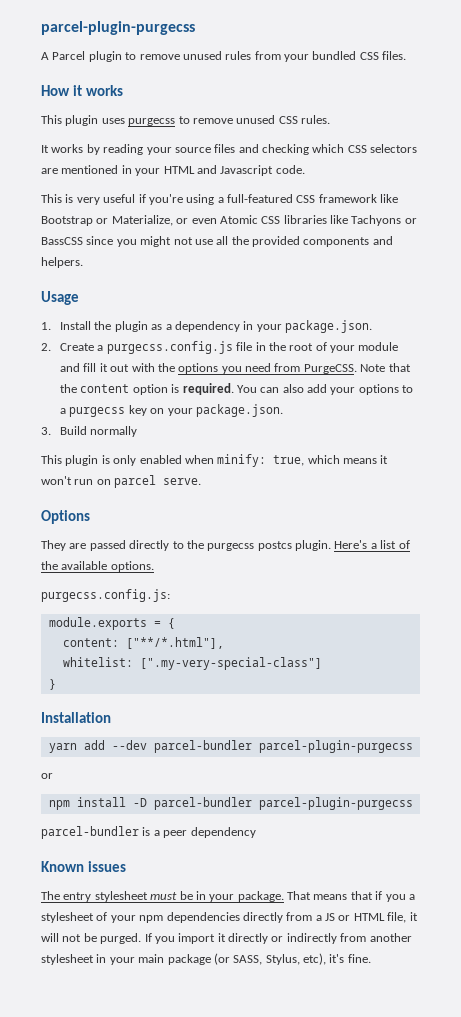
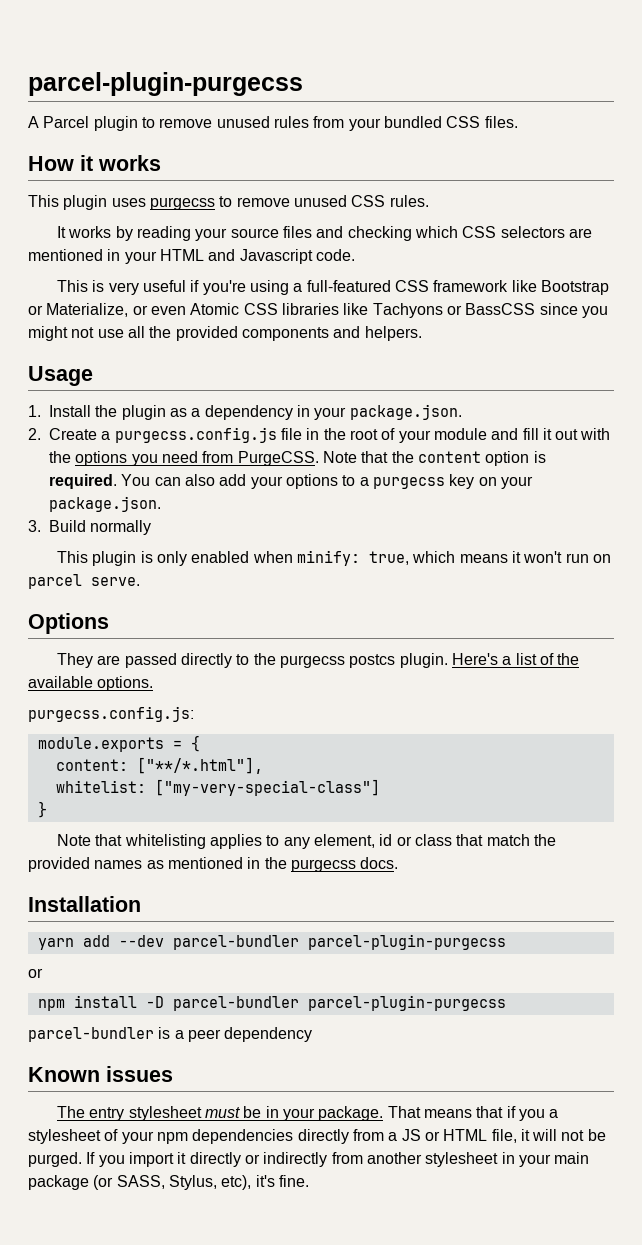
- whitelist: [".my-very-special-class"]
+ whitelist: ["my-very-special-class"]
+ Note that whitelisting applies to any element, id or class that match the provided names as mentioned in the purgecss docs.

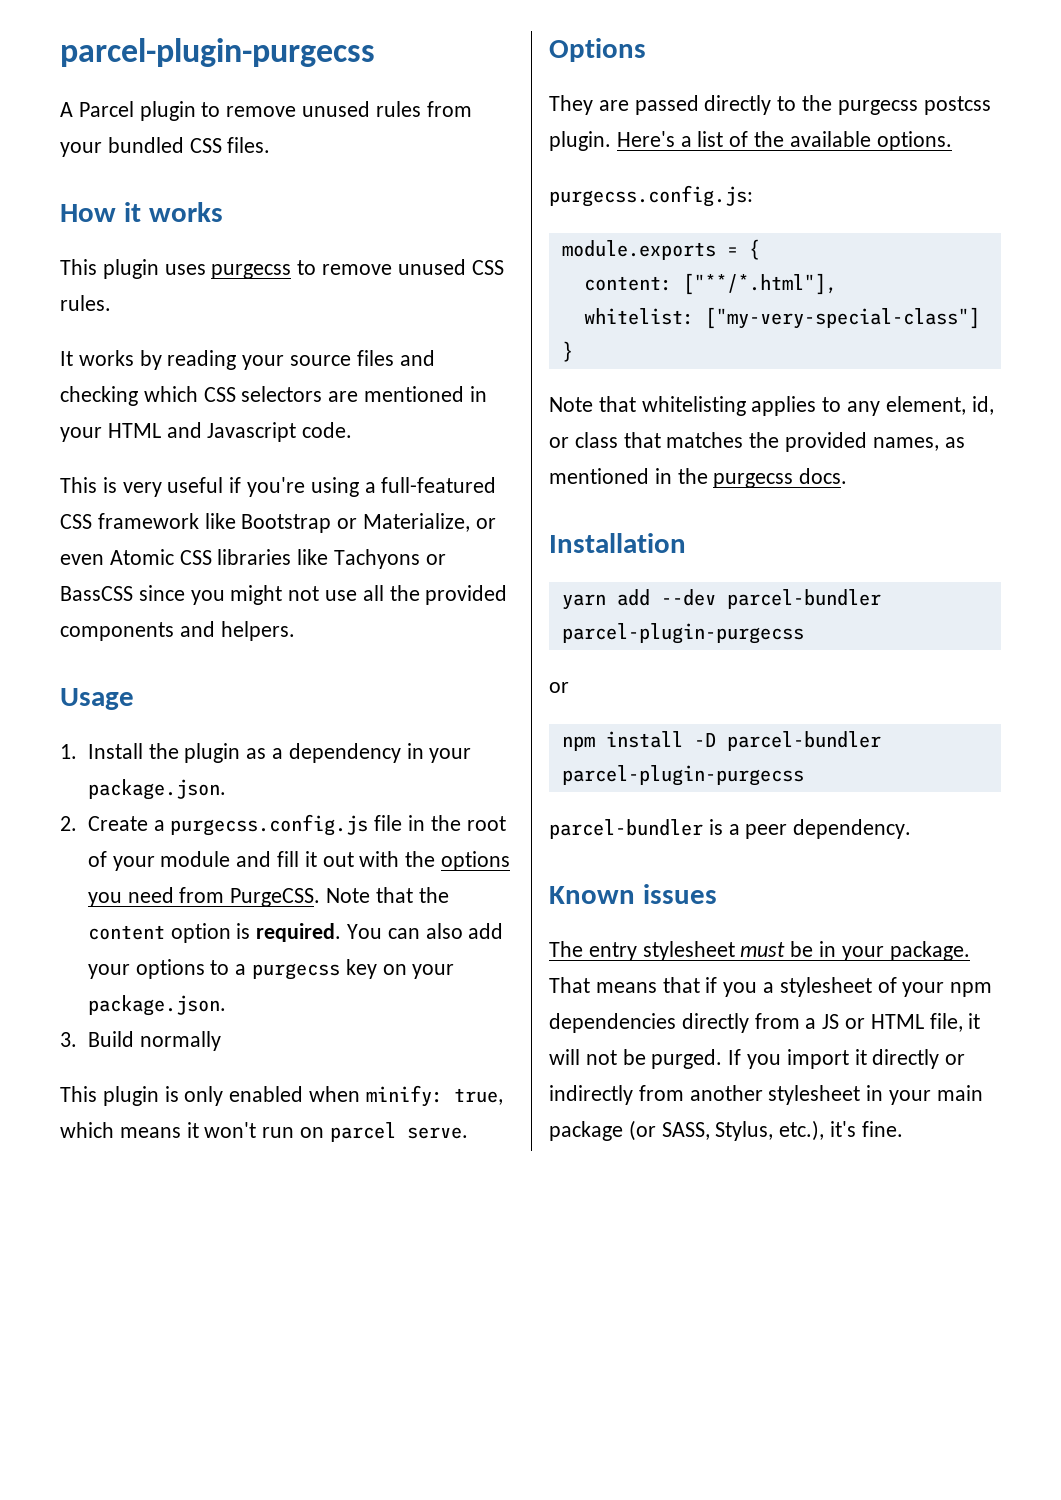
- They are passed directly to the purgecss postcs plugin.
+ They are passed directly to the purgecss postcss plugin.
- Note that whitelisting applies to any element, id or class that match the provided names as mentioned in the purgecss docs.
+ Note that whitelisting applies to any element, id, or class that matches the provided names, as mentioned in the purgecss docs.
- parcel-bundler is a peer dependency
+ parcel-bundler is a peer dependency.
- If you import it directly or indirectly from another stylesheet in your main package (or SASS, Stylus, etc), it's fine.
+ If you import it directly or indirectly from another stylesheet in your main package (or SASS, Stylus, etc.), it's fine.

